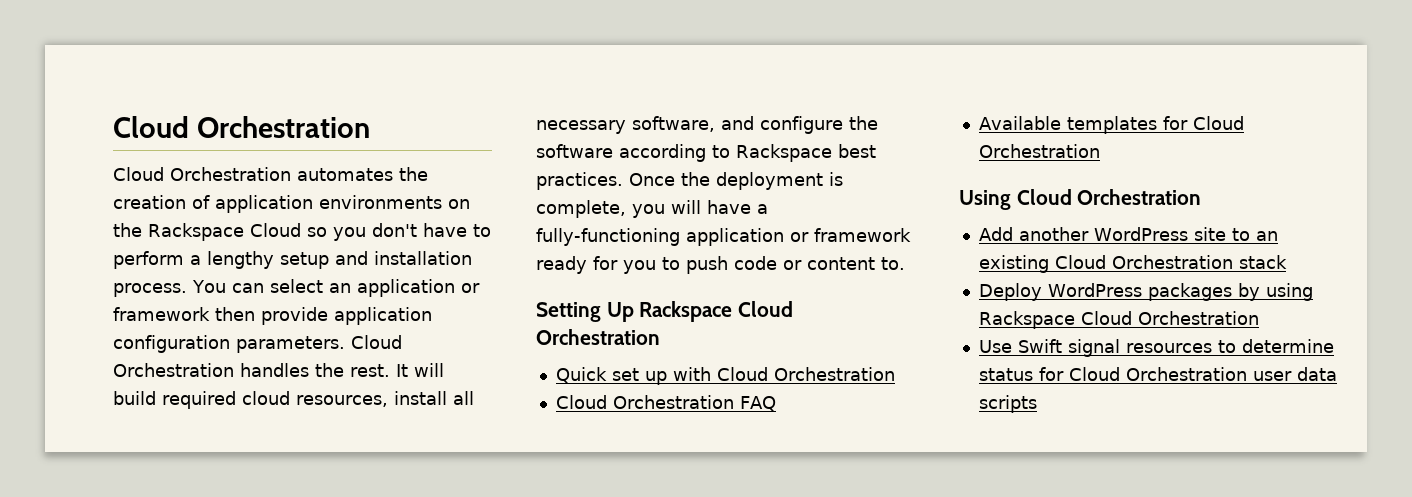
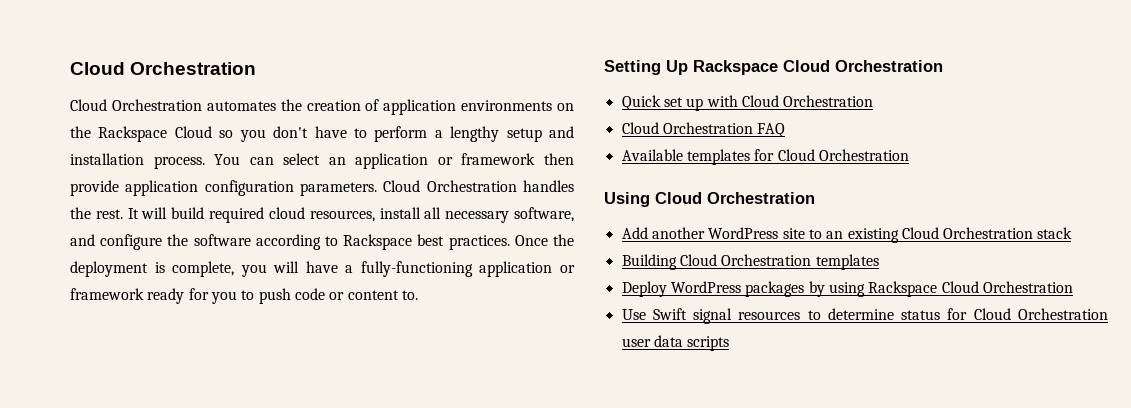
+ Building Cloud Orchestration templates

